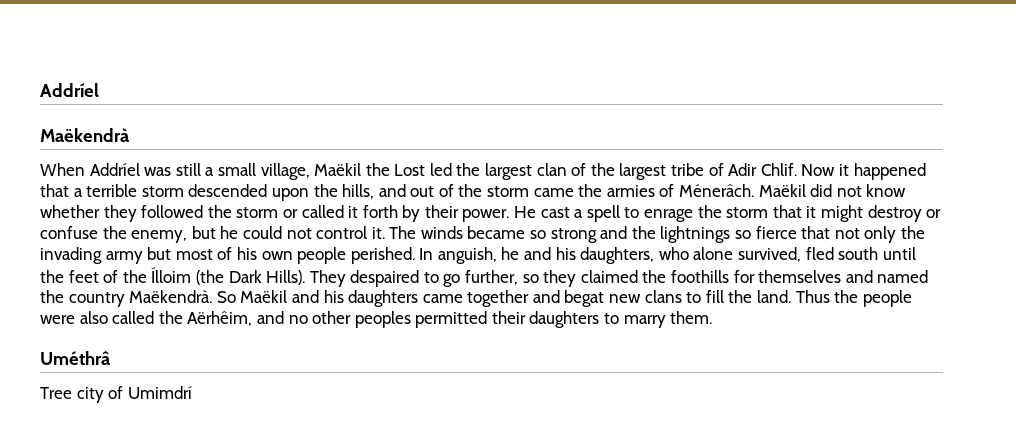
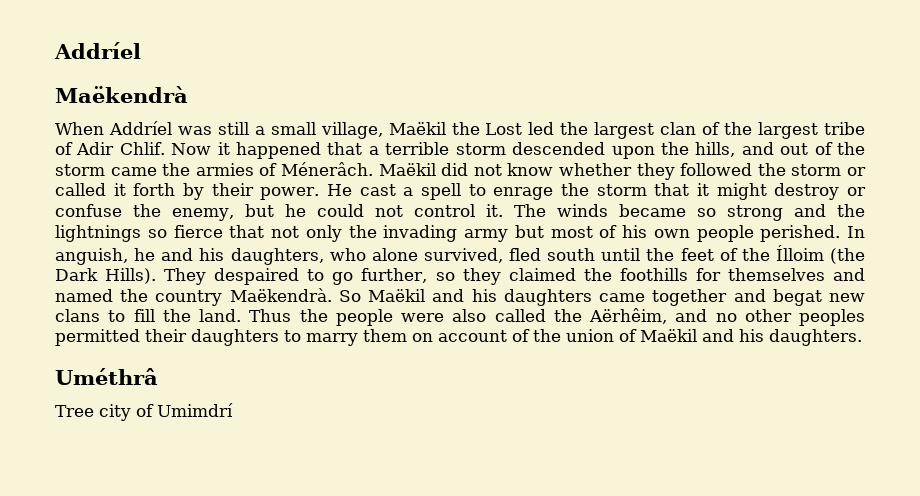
- Thus the people were also called the Aërhêim, and no other peoples permitted their daughters to marry them.
+ Thus the people were also called the Aërhêim, and no other peoples permitted their daughters to marry them on account of the union of Maëkil and his daughters.

